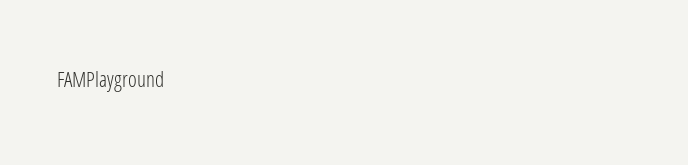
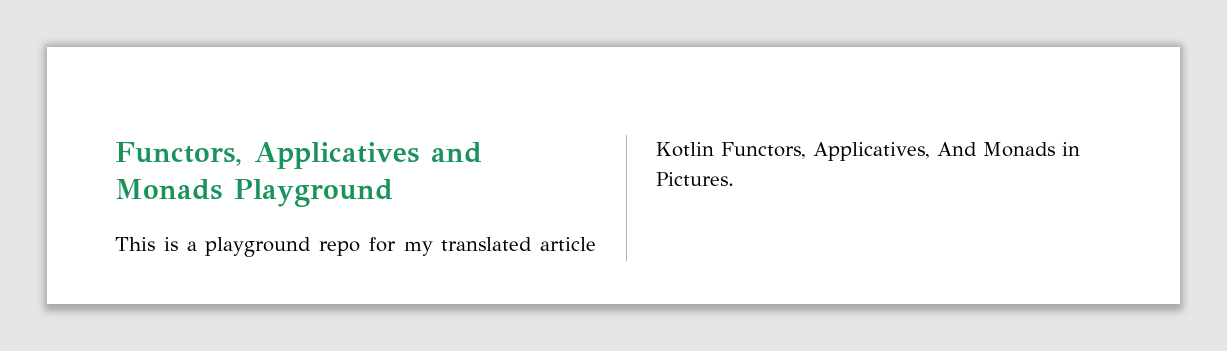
- FAMPlayground
+ Functors, Applicatives and Monads Playground
+ This is a playground repo for my translated article Kotlin Functors, Applicatives, And Monads in Pictures.

